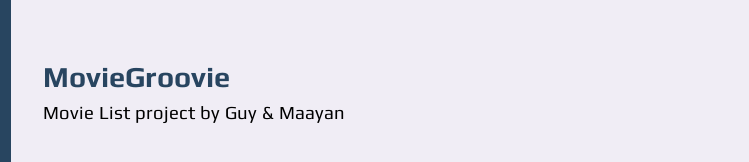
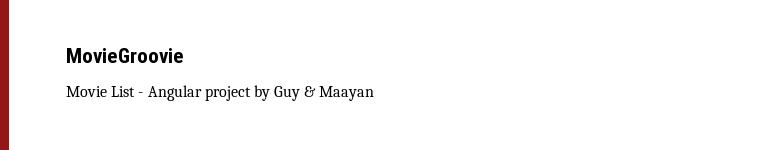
- Movie List project by Guy & Maayan
+ Movie List - Angular project by Guy & Maayan

